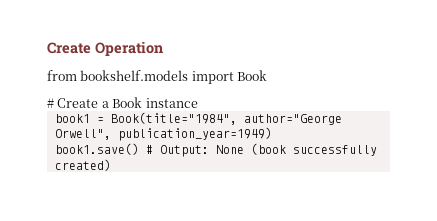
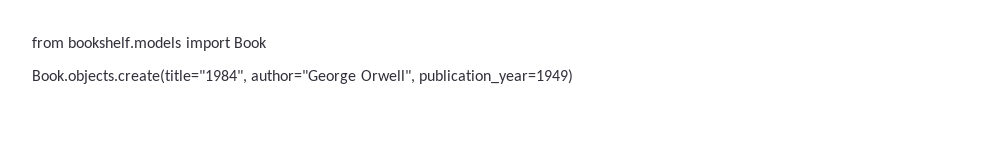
- Create Operation
- # Create a Book instance
- book1 = Book(title="1984", author="George Orwell", publication_year=1949)
- book1.save() # Output: None (book successfully created)
+ Book.objects.create(title="1984", author="George Orwell", publication_year=1949)

